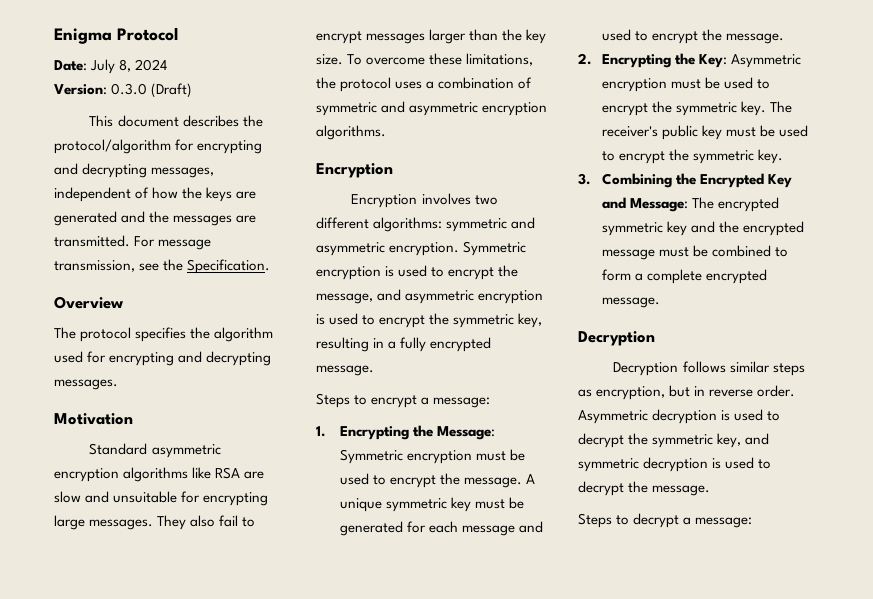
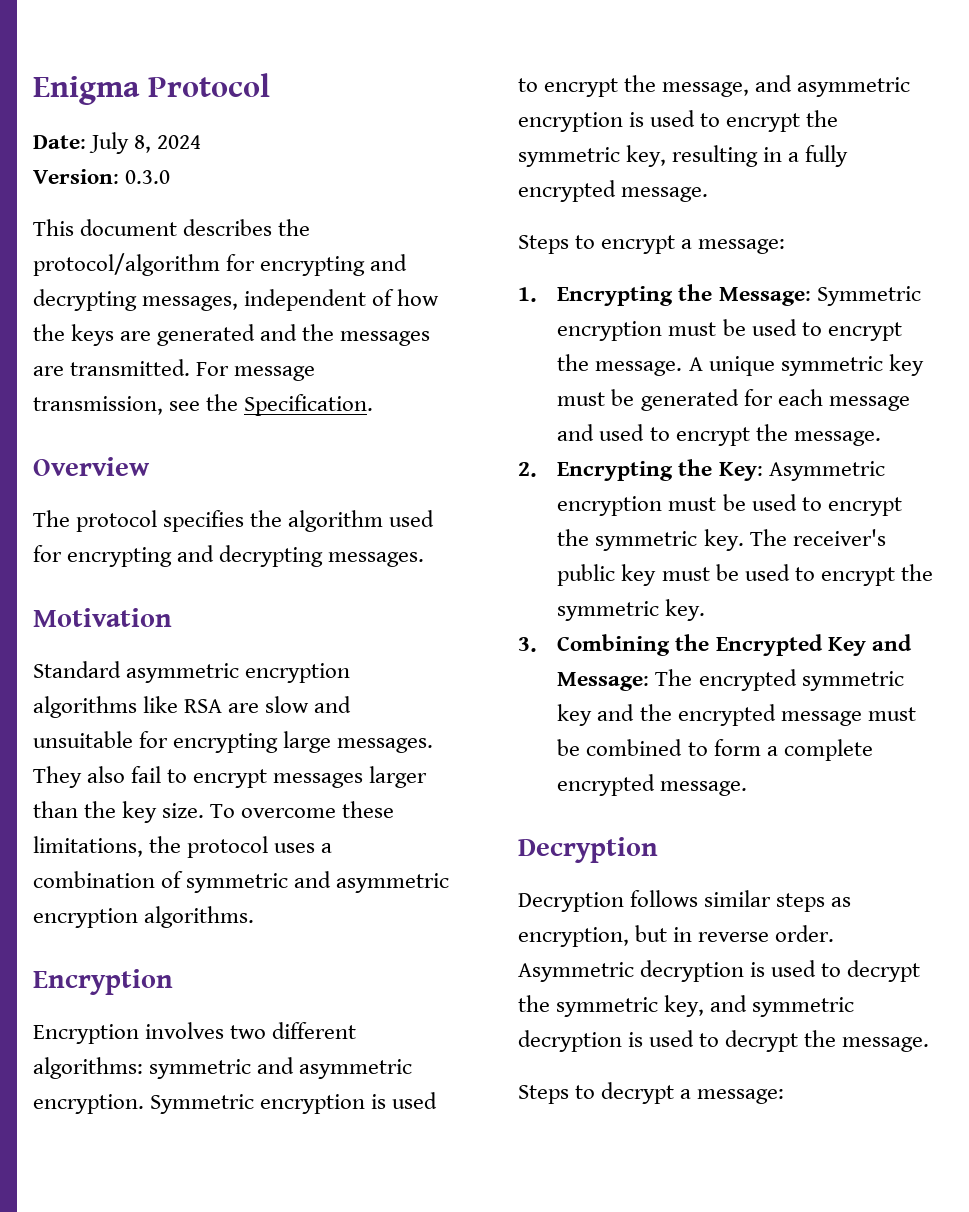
- Version: 0.3.0 (Draft)
+ Version: 0.3.0

